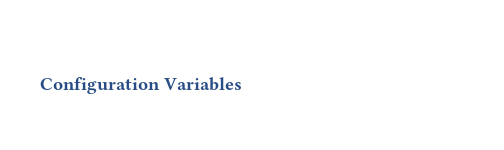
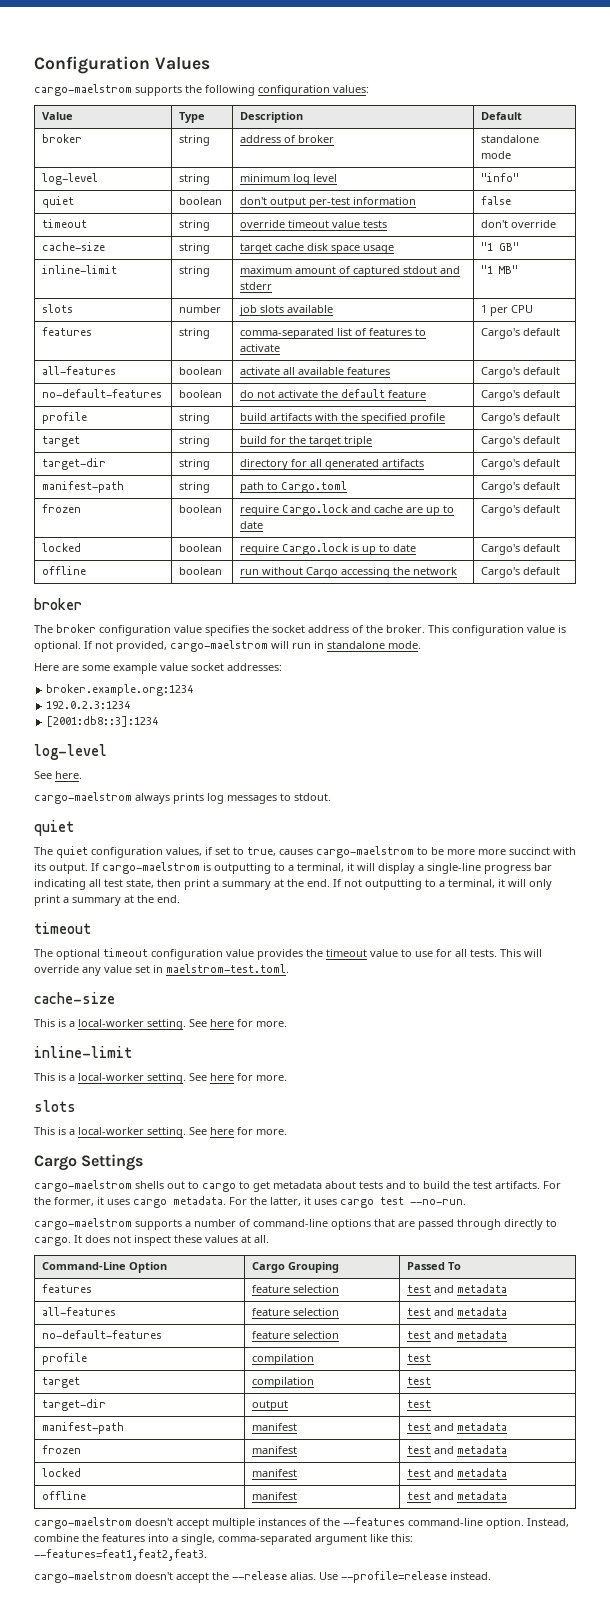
- Configuration Variables
+ Configuration Values
+ cargo-maelstrom supports the following configuration values:
+ Value | Type | Description | Default
+ broker | string | address of broker | standalone mode
+ log-level | string | minimum log level | "info"
+ quiet | boolean | don't output per-test information | false
+ timeout | string | override timeout value tests | don't override
+ cache-size | string | target cache disk space usage | "1 GB"
+ inline-limit | string | maximum amount of captured stdout and stderr | "1 MB"
+ slots | number | job slots available | 1 per CPU
+ features | string | comma-separated list of features to activate | Cargo's default
+ all-features | boolean | activate all available features | Cargo's default
+ no-default-features | boolean | do not activate the default feature | Cargo's default
+ profile | string | build artifacts with the specified profile | Cargo's default
+ target | string | build for the target triple | Cargo's default
+ target-dir | string | directory for all generated artifacts | Cargo's default
+ manifest-path | string | path to Cargo.toml | Cargo's default
+ frozen | boolean | require Cargo.lock and cache are up to date | Cargo's default
+ locked | boolean | require Cargo.lock is up to date | Cargo's default
+ offline | boolean | run without Cargo accessing the network | Cargo's default
+ broker
+ The broker configuration value specifies the socket address of the broker. This configuration value is optional. If not provided, cargo-maelstrom will run in standalone mode.
+ Here are some example value socket addresses:
+ broker.example.org:1234
+ 192.0.2.3:1234
+ [2001:db8::3]:1234
+ log-level
+ See here.
+ cargo-maelstrom always prints log messages to stdout.
+ quiet
+ The quiet configuration values, if set to true, causes cargo-maelstrom to be more more succinct with its output. If cargo-maelstrom is outputting to a terminal, it will display a single-line progress bar indicating all test state, then print a summary at the end. If not outputting to a terminal, it will only print a summary at the end.
+ timeout
+ The optional timeout configuration value provides the timeout value to use for all tests. This will override any value set in maelstrom-test.toml.
+ cache-size
+ This is a local-worker setting. See here for more.
+ inline-limit
+ This is a local-worker setting. See here for more.
+ slots
+ This is a local-worker setting. See here for more.
+ Cargo Settings
+ cargo-maelstrom shells out to cargo to get metadata about tests and to build the test artifacts. For the former, it uses cargo metadata. For the latter, it uses cargo test --no-run.
+ cargo-maelstrom supports a number of command-line options that are passed through directly to cargo. It does not inspect these values at all.
+ Command-Line Option | Cargo Grouping | Passed To
+ features | feature selection | test and metadata
+ all-features | feature selection | test and metadata
+ no-default-features | feature selection | test and metadata
+ profile | compilation | test
+ target | compilation | test
+ target-dir | output | test
+ manifest-path | manifest | test and metadata
+ frozen | manifest | test and metadata
+ locked | manifest | test and metadata
+ offline | manifest | test and metadata
+ cargo-maelstrom doesn't accept multiple instances of the --features command-line option. Instead, combine the features into a single, comma-separated argument like this: --features=feat1,feat2,feat3.
+ cargo-maelstrom doesn't accept the --release alias. Use --profile=release instead.

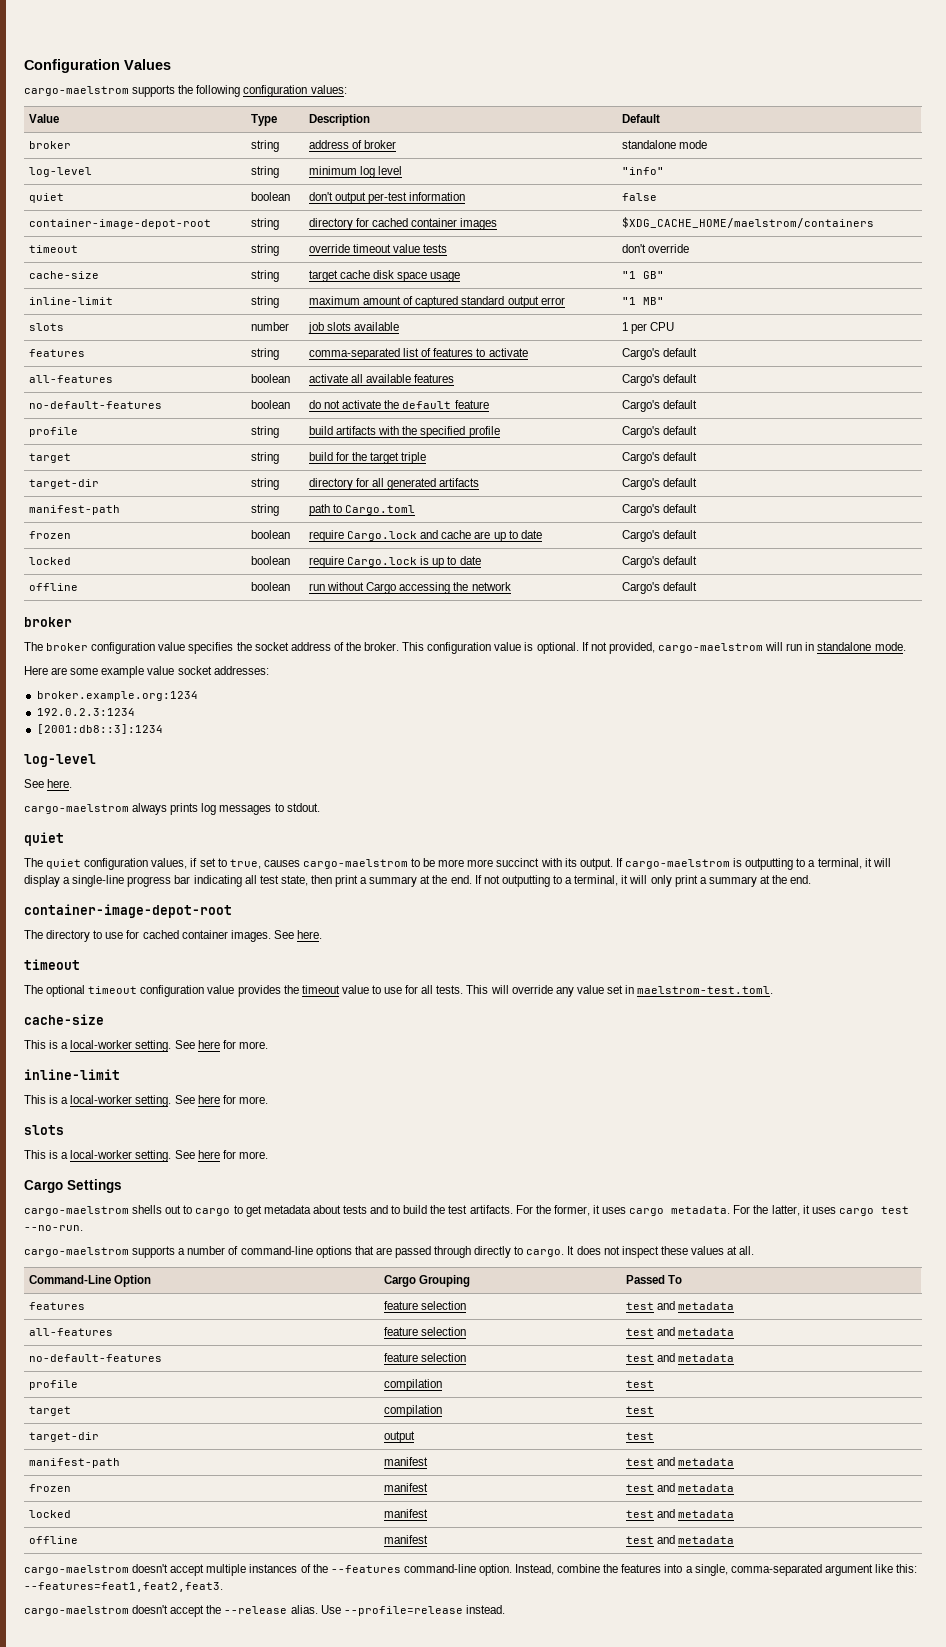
+ container-image-depot-root | string | directory for cached container images | $XDG_CACHE_HOME/maelstrom/containers
- inline-limit | string | maximum amount of captured stdout and stderr | "1 MB"
+ inline-limit | string | maximum amount of captured standard output error | "1 MB"
  If not outputting to a terminal, it will only print a summary at the end.
+ container-image-depot-root
+ The directory to use for cached container images. See here.

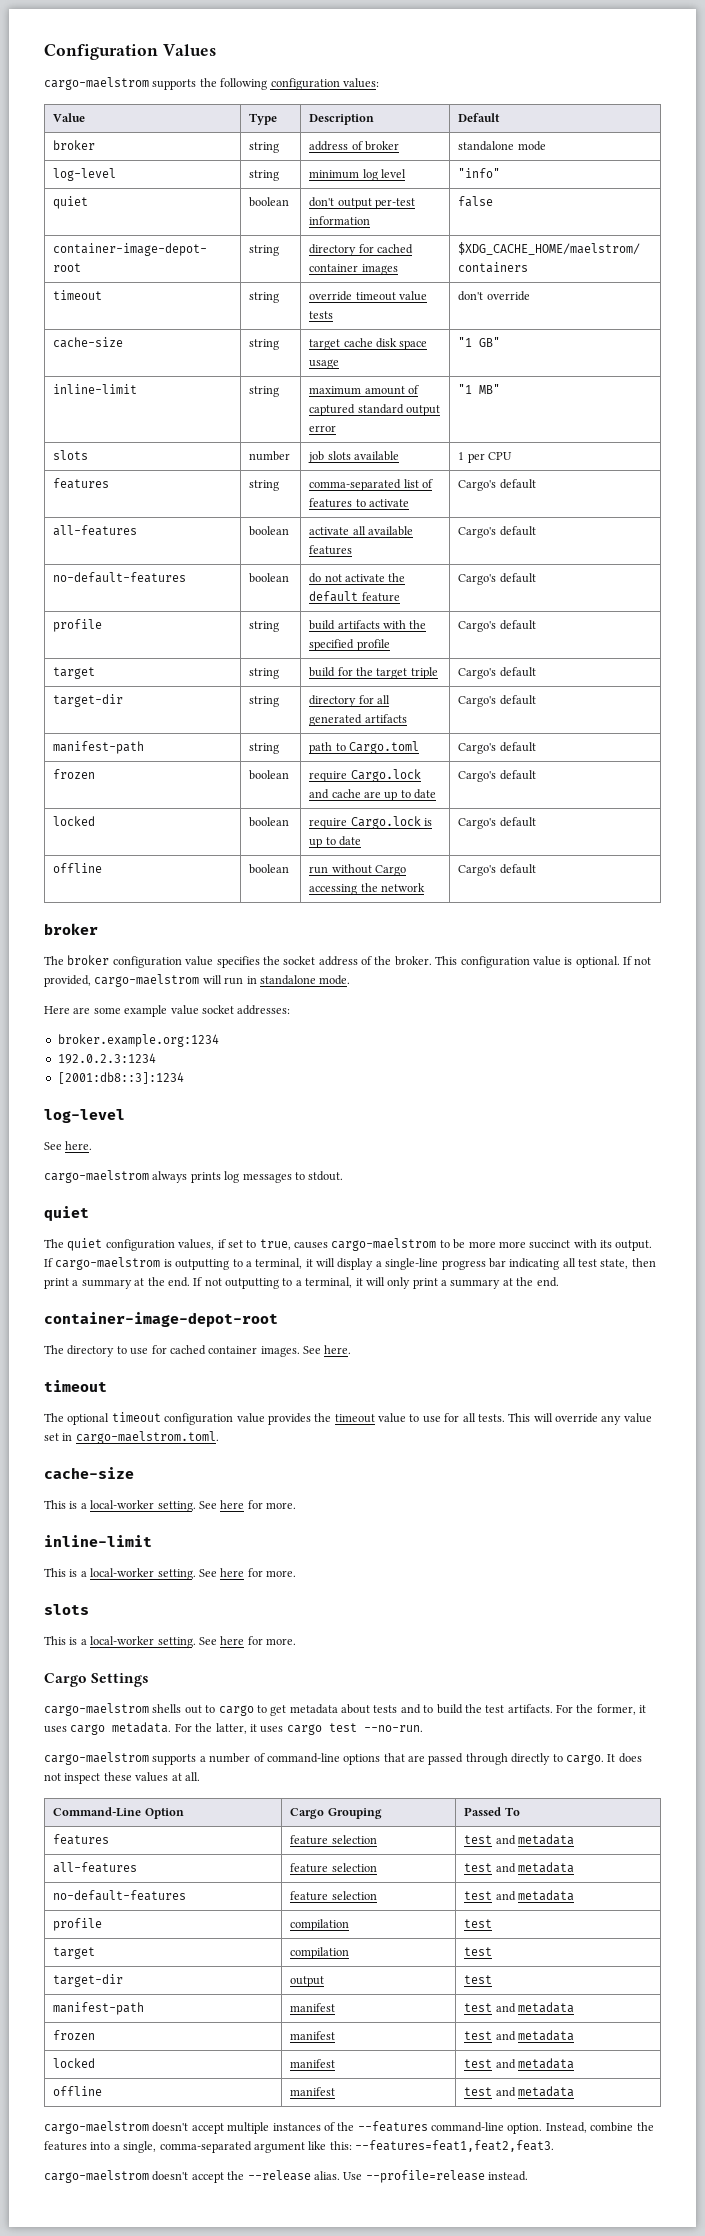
- This will override any value set in maelstrom-test.toml.
+ This will override any value set in cargo-maelstrom.toml.

